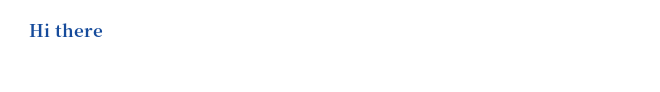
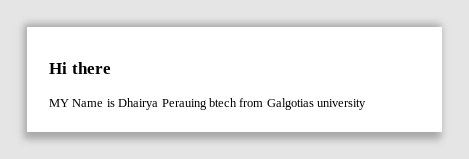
+ MY Name is Dhairya Perauing btech from Galgotias university

